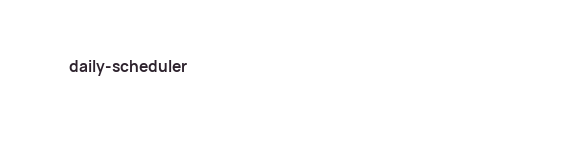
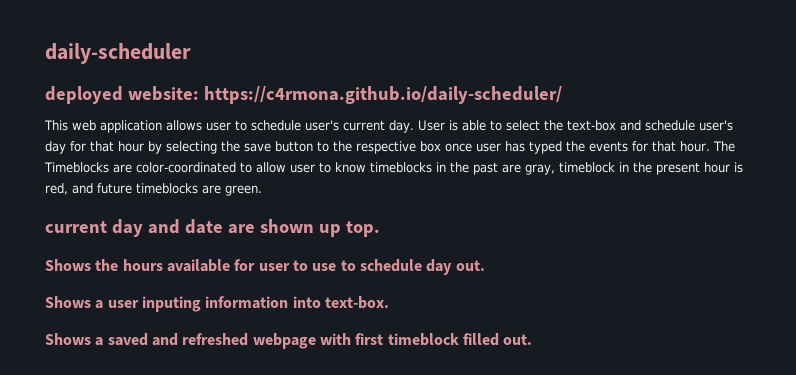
+ deployed website: https://c4rmona.github.io/daily-scheduler/
+ This web application allows user to schedule user's current day. User is able to select the text-box and schedule user's day for that hour by selecting the save button to the respective box once user has typed the events for that hour. The Timeblocks are color-coordinated to allow user to know timeblocks in the past are gray, timeblock in the present hour is red, and future timeblocks are green.
+ current day and date are shown up top.
+ Shows the hours available for user to use to schedule day out.
+ Shows a user inputing information into text-box.
+ Shows a saved and refreshed webpage with first timeblock filled out.

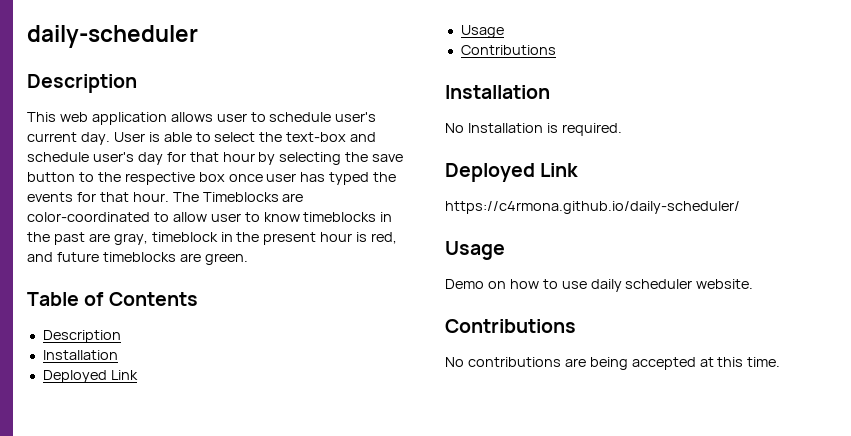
  daily-scheduler
- deployed website: https://c4rmona.github.io/daily-scheduler/
+ Description
- current day and date are shown up top.
- Shows the hours available for user to use to schedule day out.
- Shows a user inputing information into text-box.
- Shows a saved and refreshed webpage with first timeblock filled out.
+ Table of Contents
+ Description
+ Installation
+ Deployed Link
+ Usage
+ Contributions
+ Installation
+ No Installation is required.
+ Deployed Link
+ https://c4rmona.github.io/daily-scheduler/
+ Usage
+ Demo on how to use daily scheduler website.
+ Contributions
+ No contributions are being accepted at this time.

